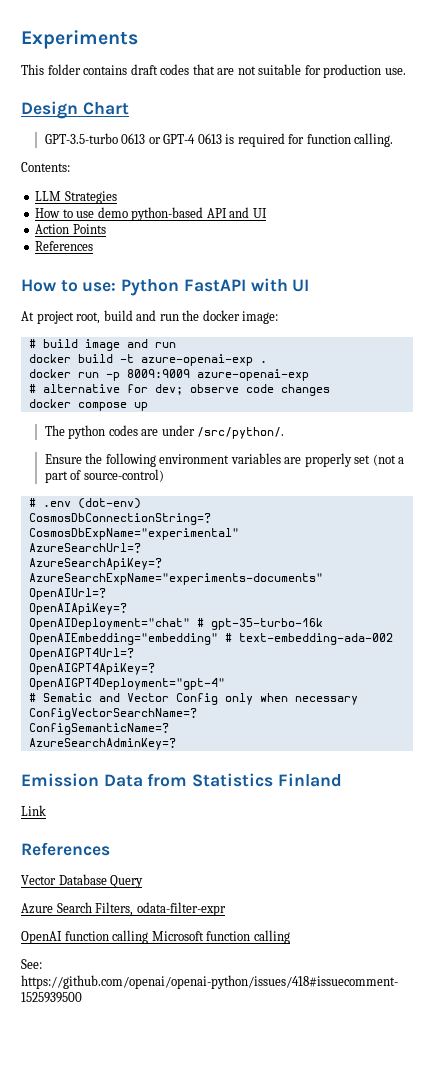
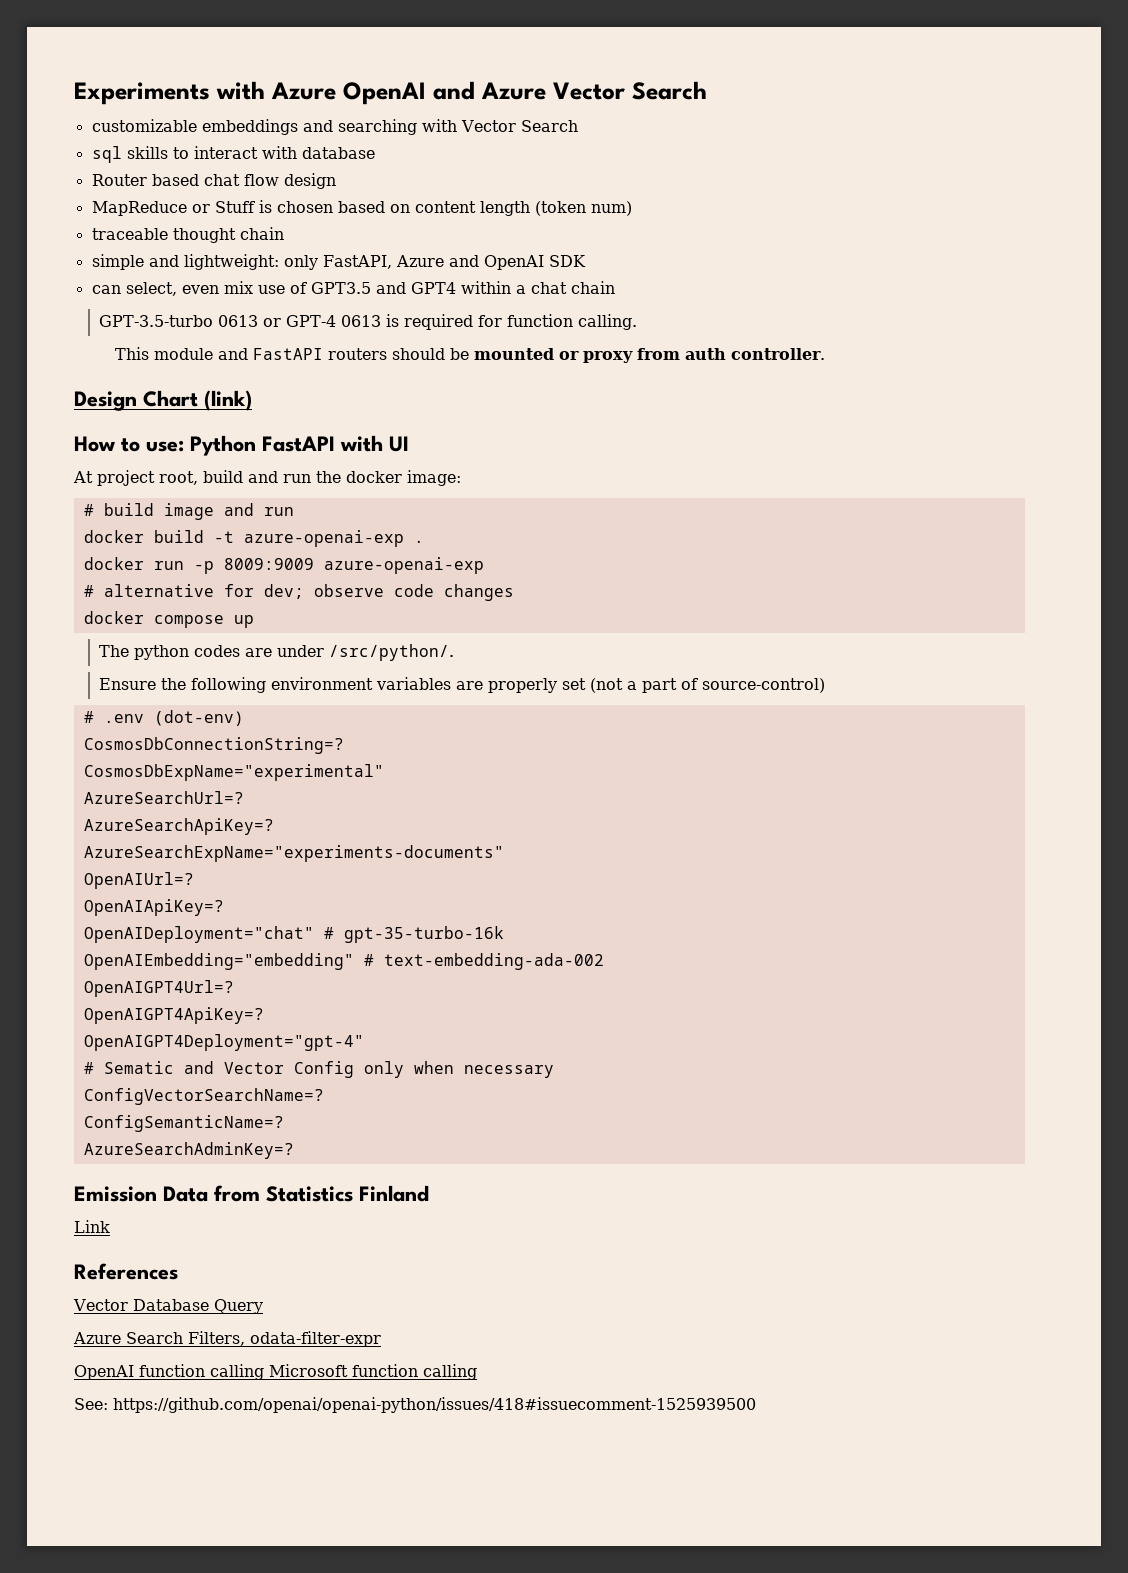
- Experiments
- This folder contains draft codes that are not suitable for production use.
- Design Chart
+ Experiments with Azure OpenAI and Azure Vector Search
+ customizable embeddings and searching with Vector Search
+ sql skills to interact with database
+ Router based chat flow design
+ MapReduce or Stuff is chosen based on content length (token num)
+ traceable thought chain
+ simple and lightweight: only FastAPI, Azure and OpenAI SDK
+ can select, even mix use of GPT3.5 and GPT4 within a chat chain
- Contents:
- LLM Strategies
- How to use demo python-based API and UI
- Action Points
- References
+ This module and FastAPI routers should be mounted or proxy from auth controller.
+ Design Chart (link)

